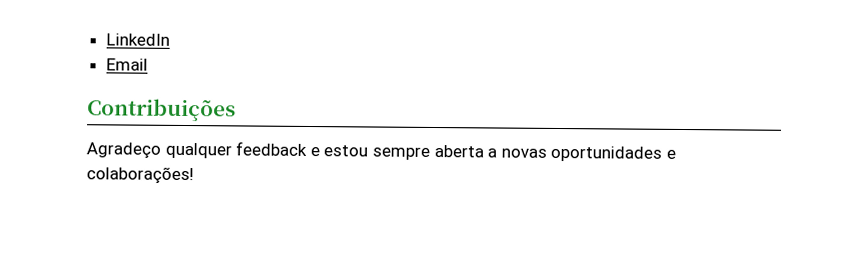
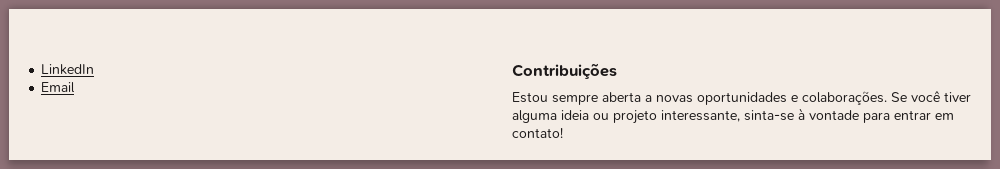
- Agradeço qualquer feedback e estou sempre aberta a novas oportunidades e colaborações!
+ Estou sempre aberta a novas oportunidades e colaborações. Se você tiver alguma ideia ou projeto interessante, sinta-se à vontade para entrar em contato!

